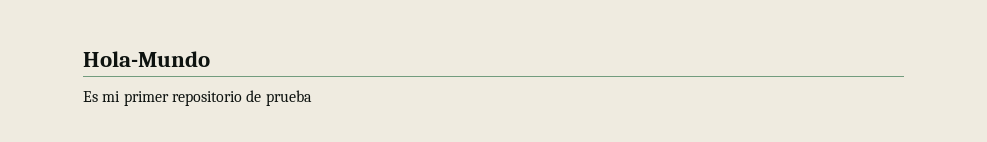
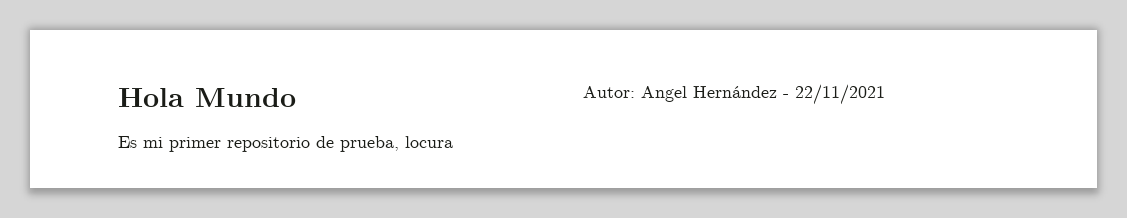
- Hola-Mundo
+ Hola Mundo
- Es mi primer repositorio de prueba
+ Es mi primer repositorio de prueba, locura
+ Autor: Angel Hernández - 22/11/2021

